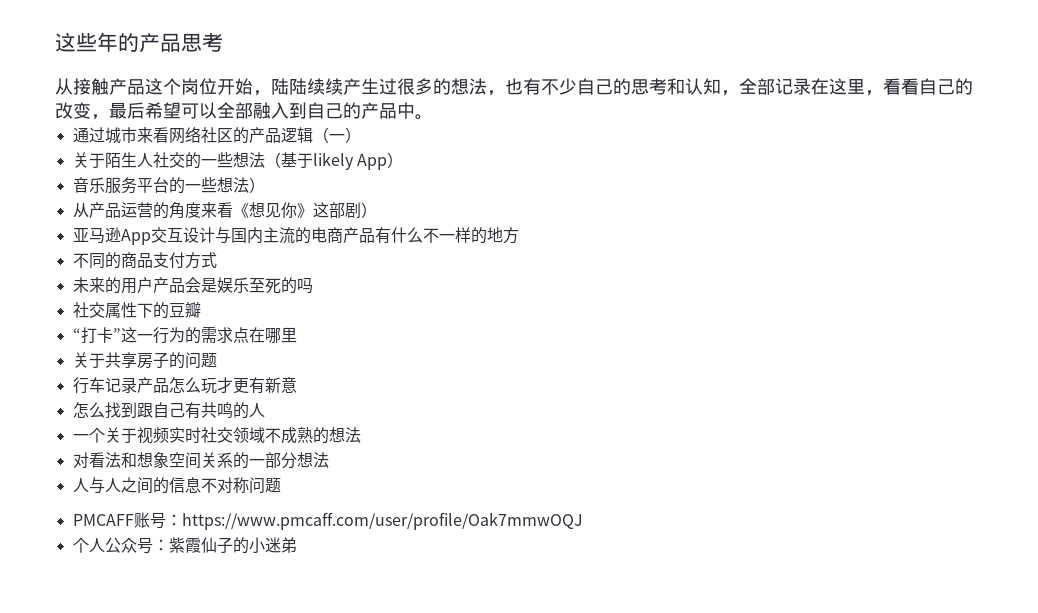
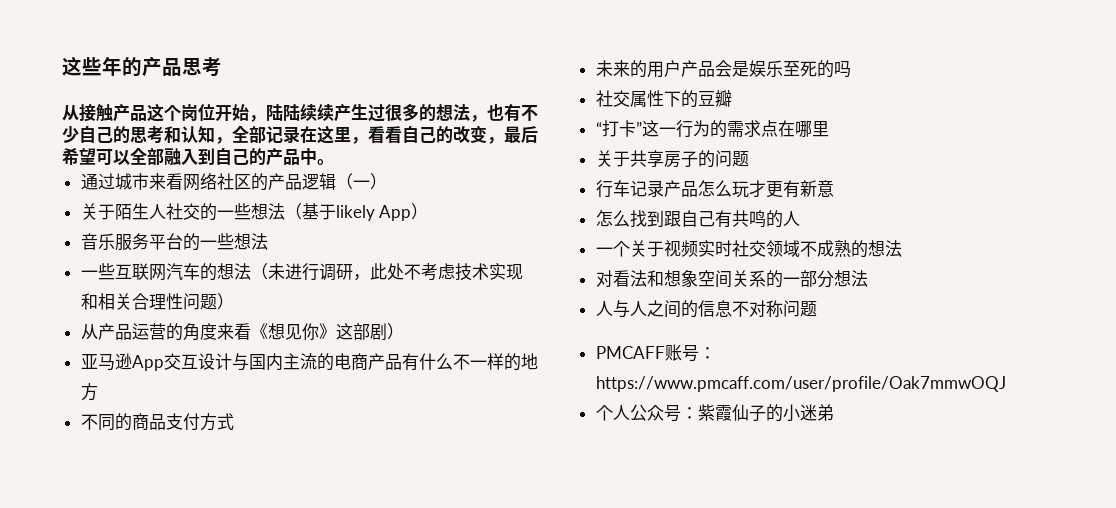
- 音乐服务平台的一些想法）
+ 音乐服务平台的一些想法
+ 一些互联网汽车的想法（未进行调研，此处不考虑技术实现和相关合理性问题）

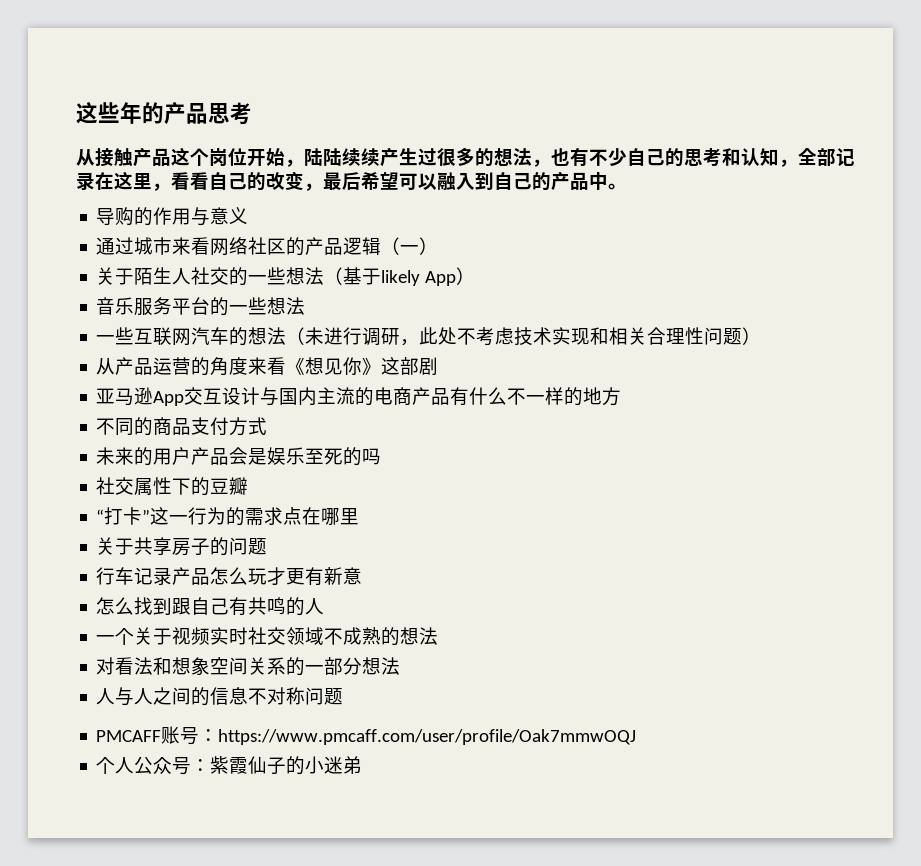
- 从接触产品这个岗位开始，陆陆续续产生过很多的想法，也有不少自己的思考和认知，全部记录在这里，看看自己的改变，最后希望可以全部融入到自己的产品中。
+ 从接触产品这个岗位开始，陆陆续续产生过很多的想法，也有不少自己的思考和认知，全部记录在这里，看看自己的改变，最后希望可以融入到自己的产品中。
+ 导购的作用与意义
- 从产品运营的角度来看《想见你》这部剧）
+ 从产品运营的角度来看《想见你》这部剧

